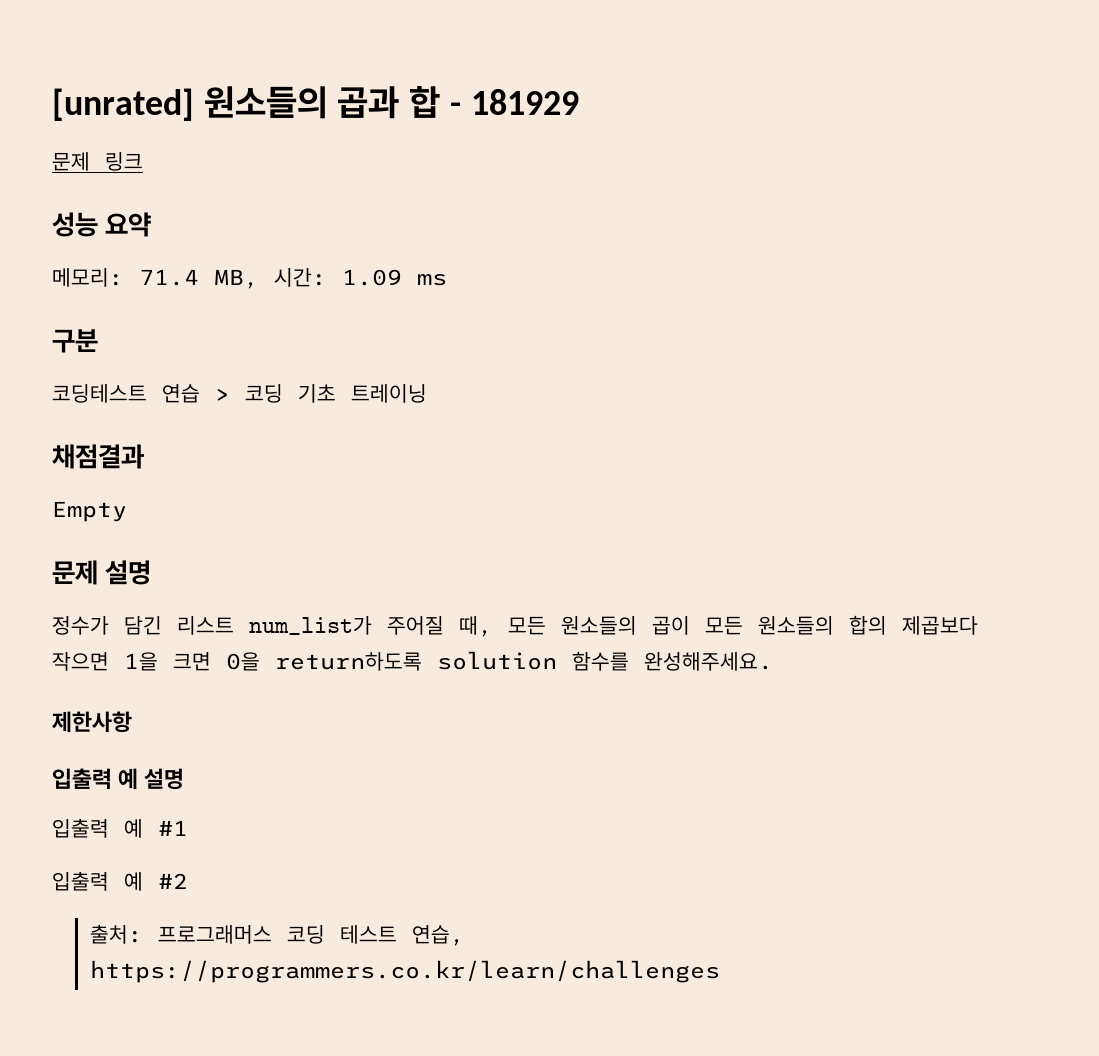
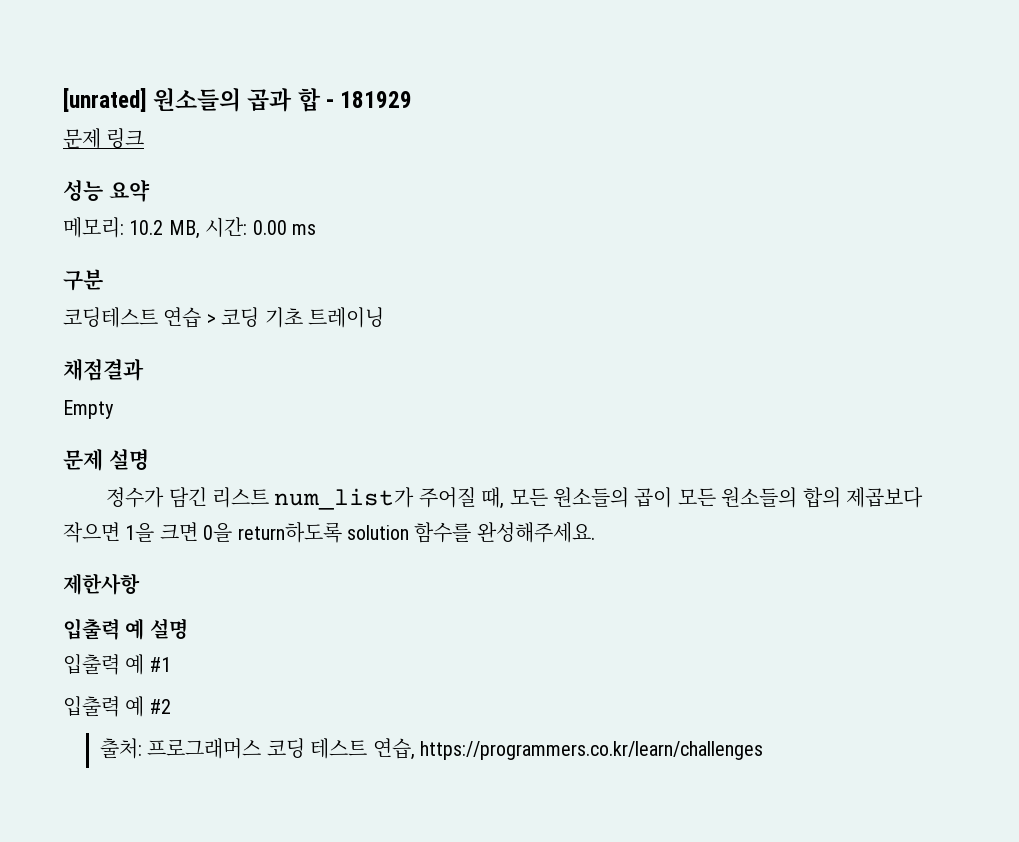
- 메모리: 71.4 MB, 시간: 1.09 ms
+ 메모리: 10.2 MB, 시간: 0.00 ms

